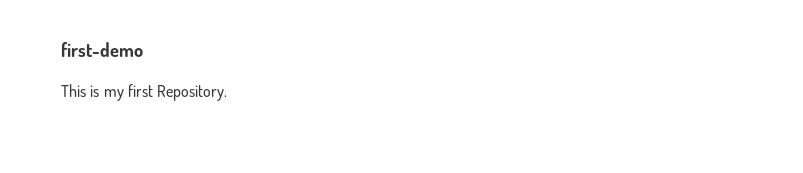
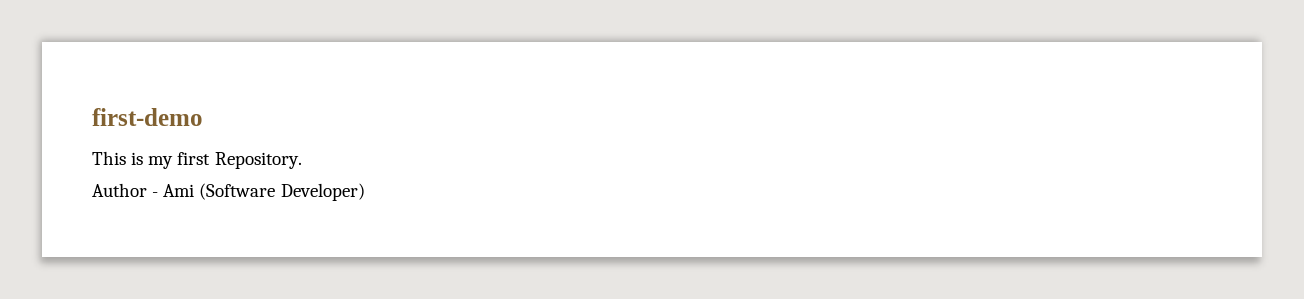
+ Author - Ami (Software Developer)

